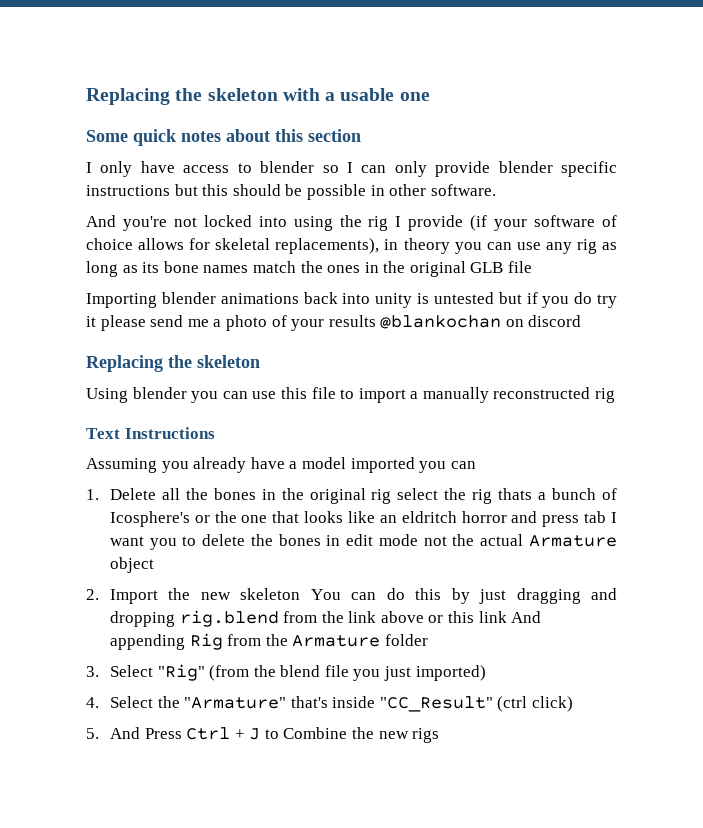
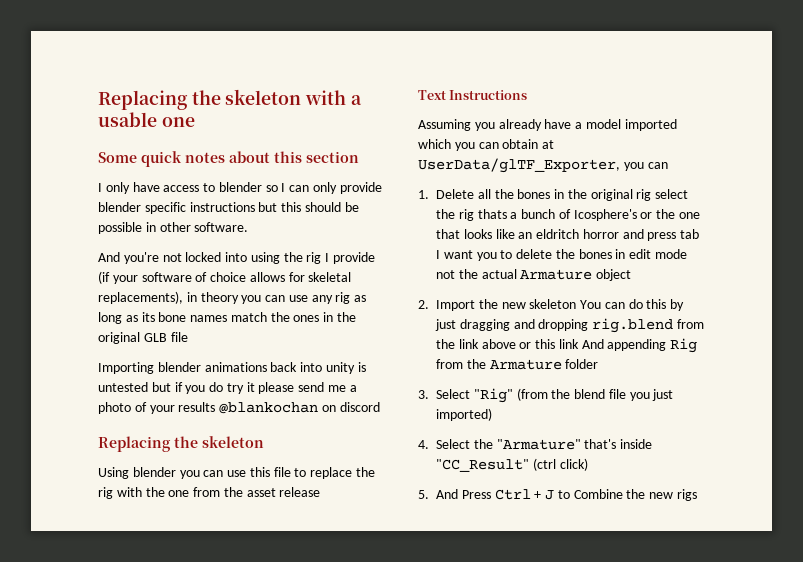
- Using blender you can use this file to import a manually reconstructed rig
+ Using blender you can use this file to replace the rig with the one from the asset release
- Assuming you already have a model imported you can
+ Assuming you already have a model imported which you can obtain at UserData/glTF_Exporter, you can

